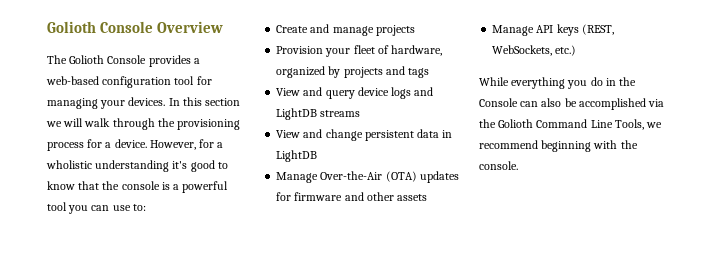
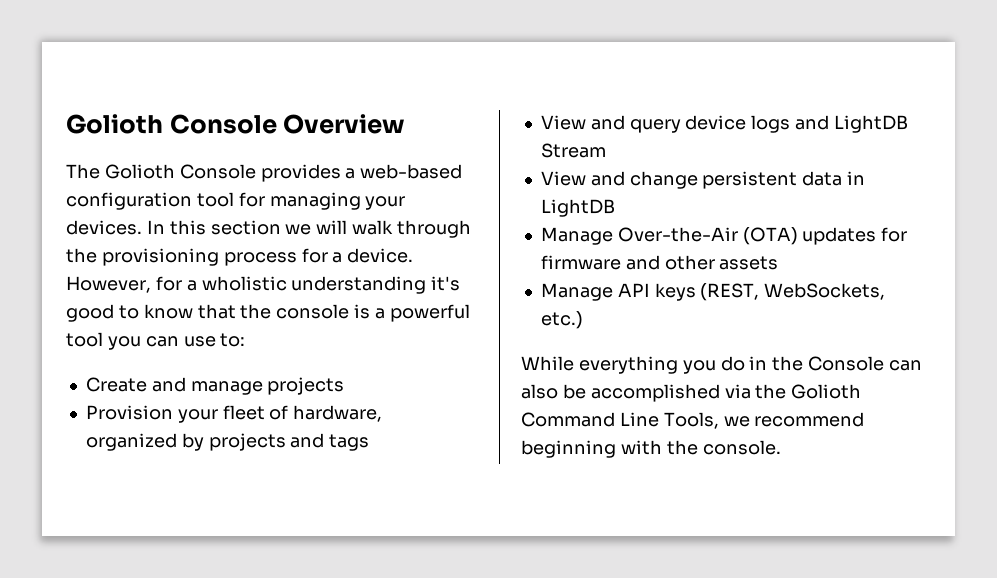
- View and query device logs and LightDB streams
+ View and query device logs and LightDB Stream

